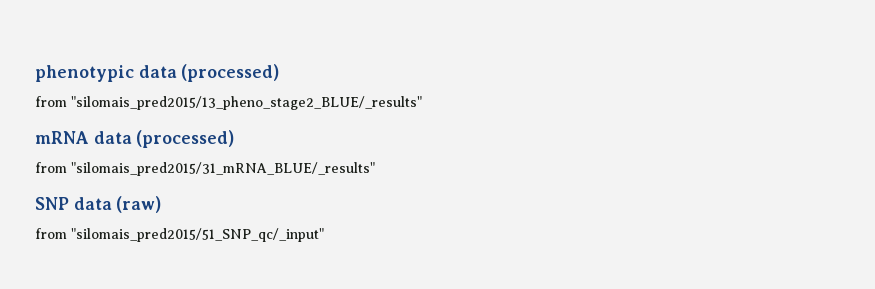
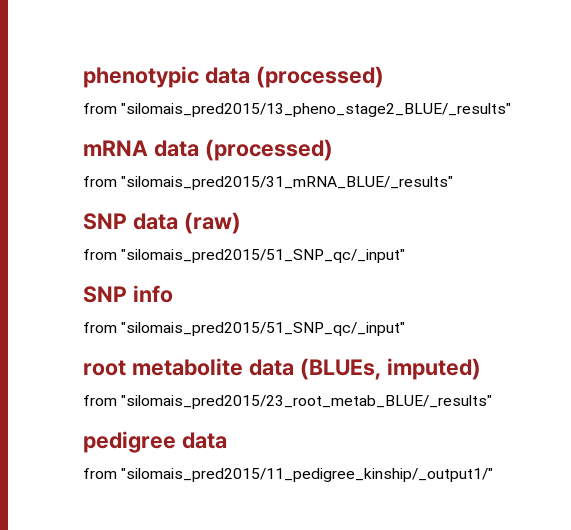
+ SNP info
+ from "silomais_pred2015/51_SNP_qc/_input"
+ root metabolite data (BLUEs, imputed)
+ from "silomais_pred2015/23_root_metab_BLUE/_results"
+ pedigree data
+ from "silomais_pred2015/11_pedigree_kinship/_output1/"

